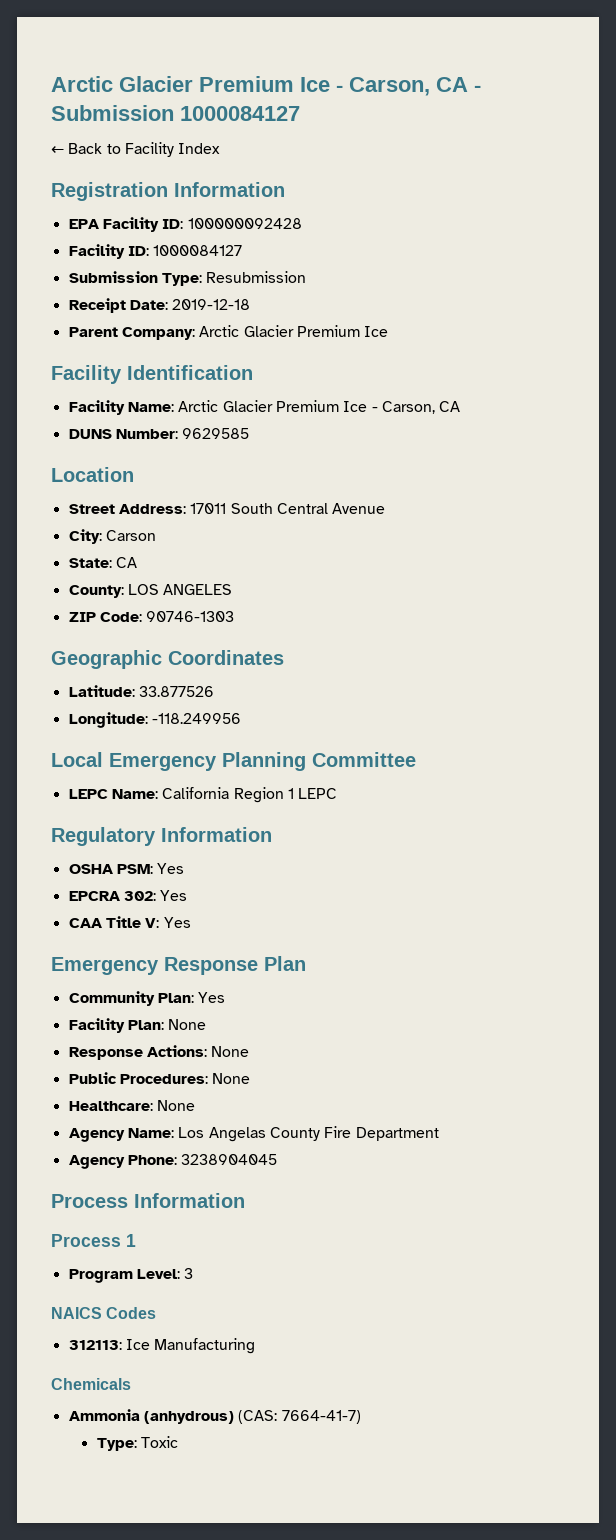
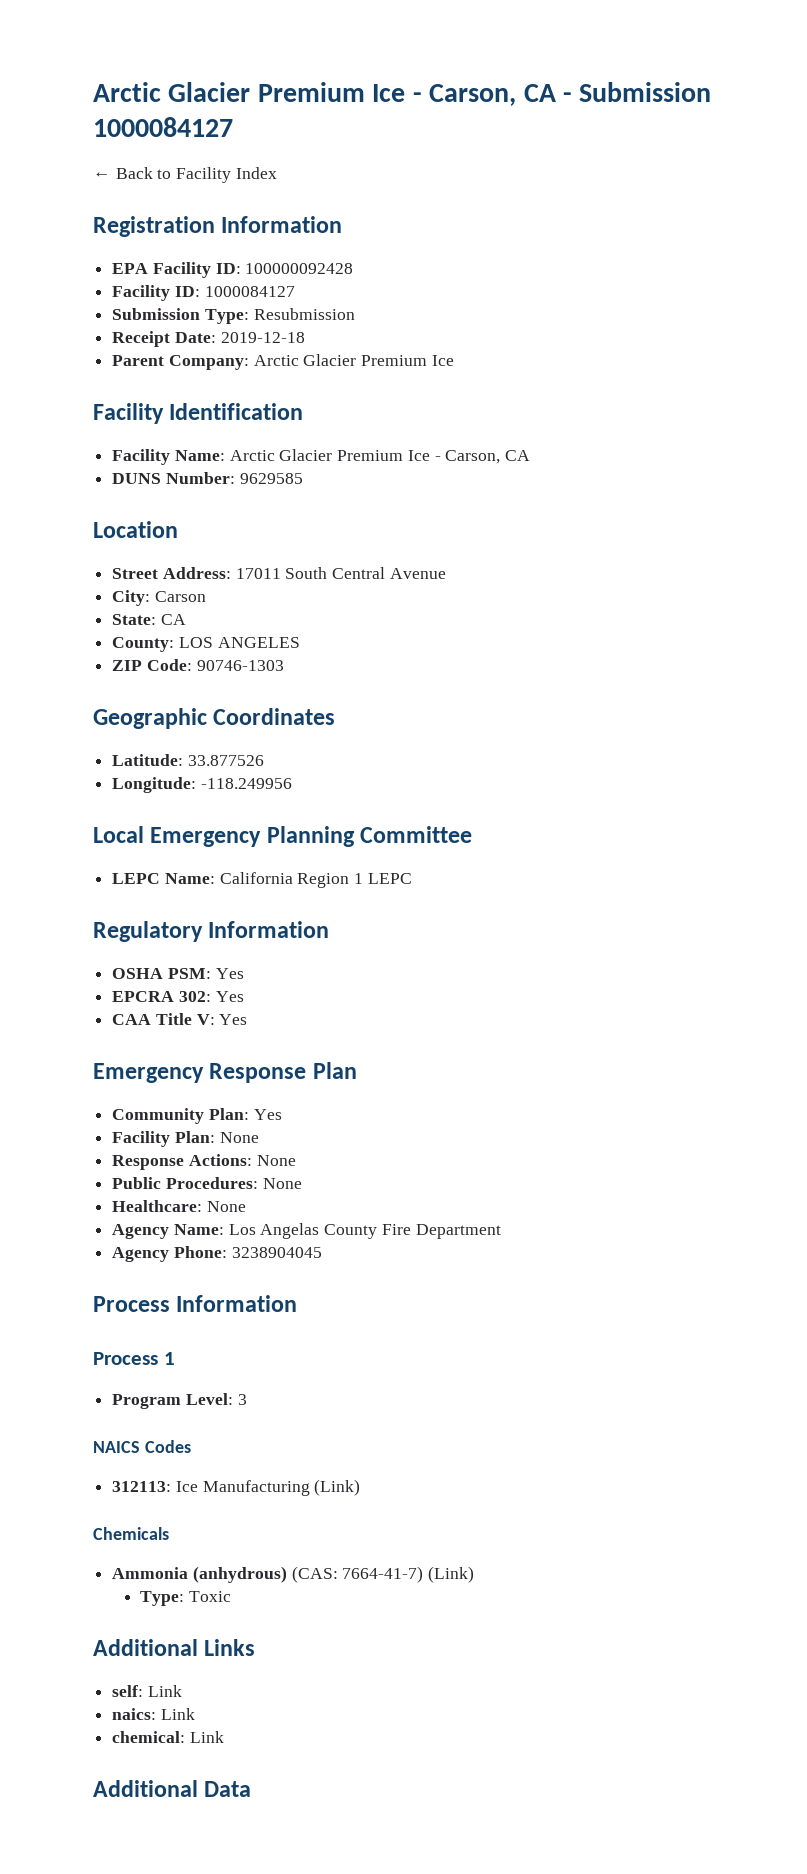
- 312113: Ice Manufacturing
+ 312113: Ice Manufacturing (Link)
- Ammonia (anhydrous) (CAS: 7664-41-7)
+ Ammonia (anhydrous) (CAS: 7664-41-7) (Link)
+ Additional Links
+ self: Link
+ naics: Link
+ chemical: Link
+ Additional Data

